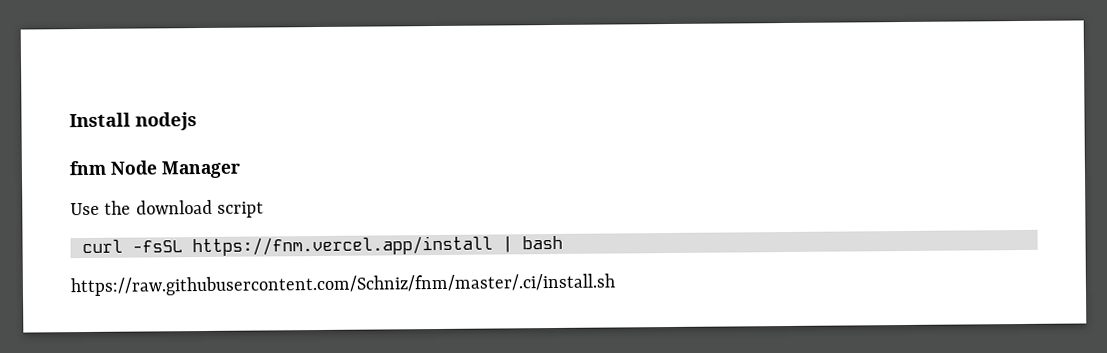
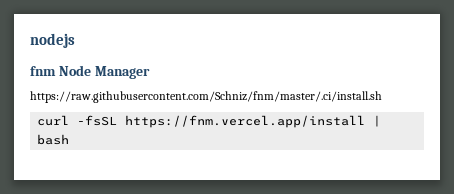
- Install nodejs
+ nodejs
- Use the download script
+ https://raw.githubusercontent.com/Schniz/fnm/master/.ci/install.sh
- https://raw.githubusercontent.com/Schniz/fnm/master/.ci/install.sh

